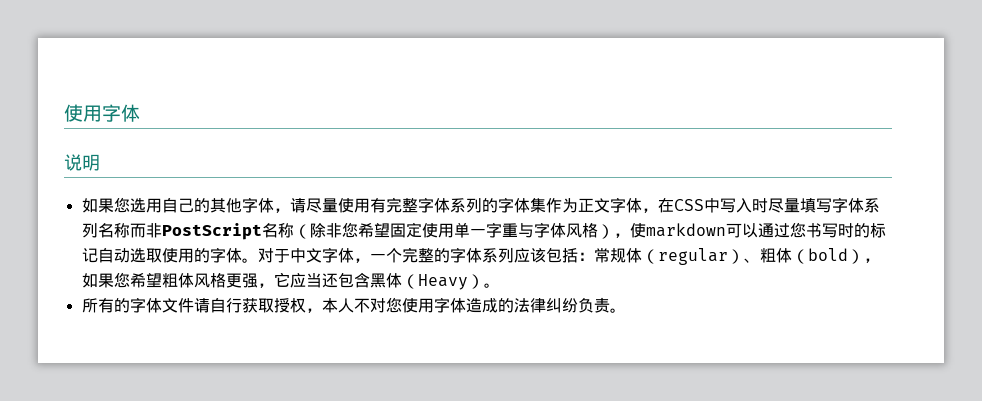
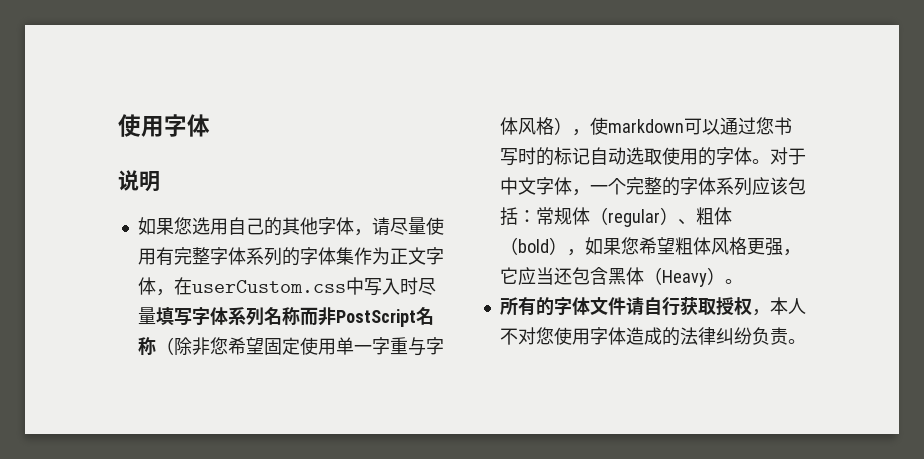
- 如果您选用自己的其他字体，请尽量使用有完整字体系列的字体集作为正文字体，在CSS中写入时尽量填写字体系列名称而非PostScript名称（除非您希望固定使用单一字重与字体风格），使markdown可以通过您书写时的标记自动选取使用的字体。
+ 如果您选用自己的其他字体，请尽量使用有完整字体系列的字体集作为正文字体，在userCustom.css中写入时尽量填写字体系列名称而非PostScript名称（除非您希望固定使用单一字重与字体风格），使markdown可以通过您书写时的标记自动选取使用的字体。

